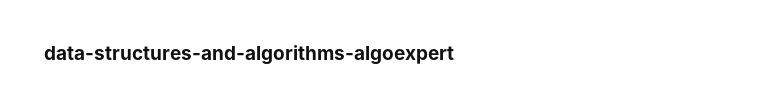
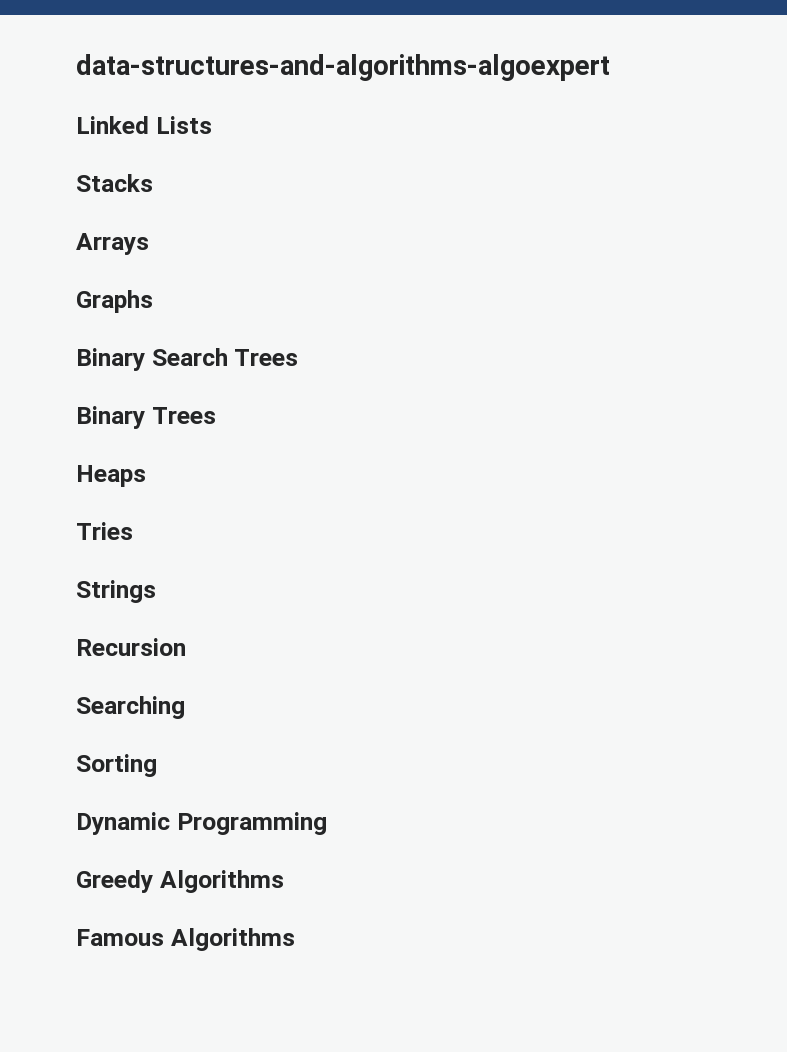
+ Linked Lists
+ Stacks
+ Arrays
+ Graphs
+ Binary Search Trees
+ Binary Trees
+ Heaps
+ Tries
+ Strings
+ Recursion
+ Searching
+ Sorting
+ Dynamic Programming
+ Greedy Algorithms
+ Famous Algorithms

